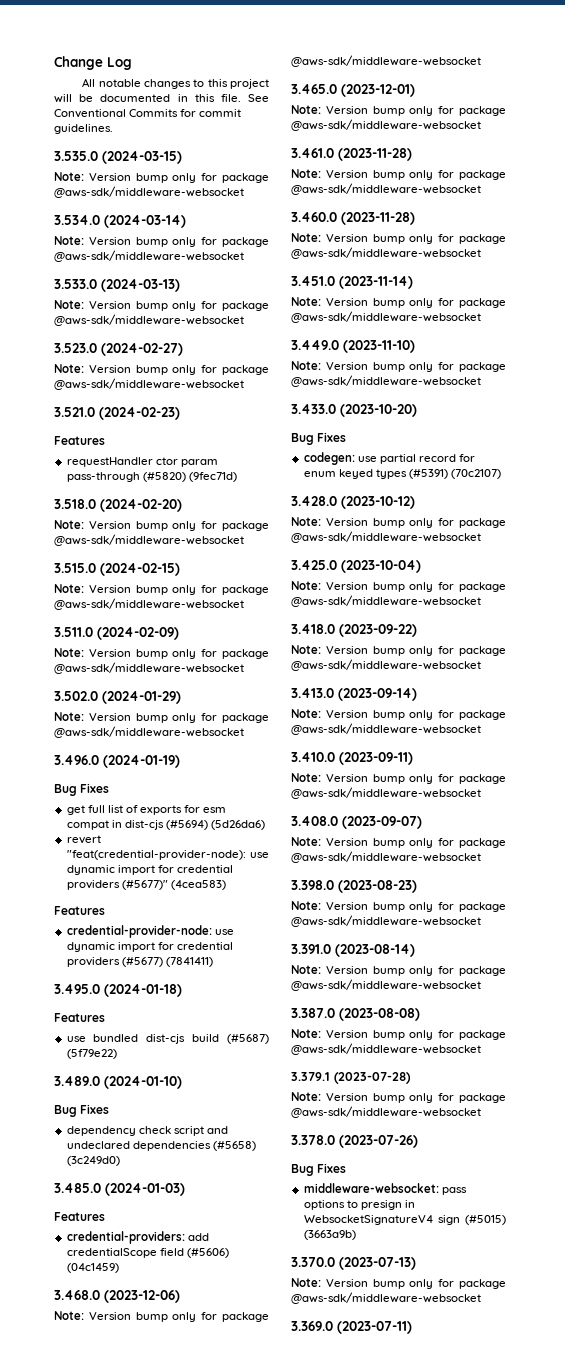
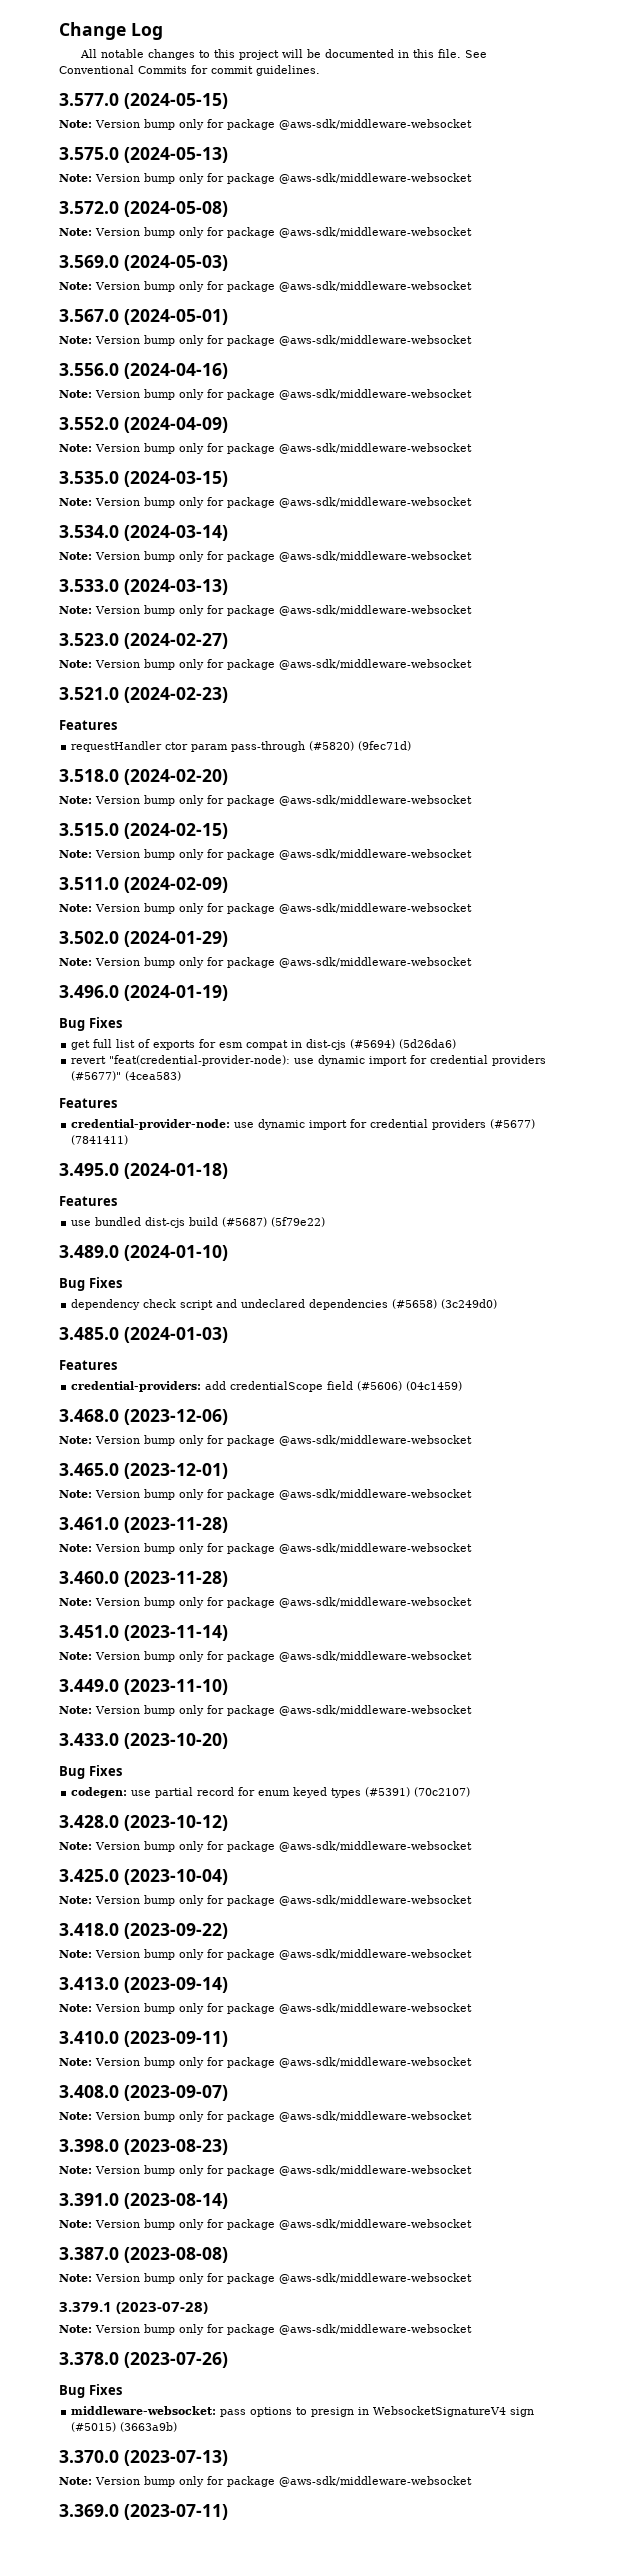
+ 3.577.0 (2024-05-15)
+ Note: Version bump only for package @aws-sdk/middleware-websocket
+ 3.575.0 (2024-05-13)
+ Note: Version bump only for package @aws-sdk/middleware-websocket
+ 3.572.0 (2024-05-08)
+ Note: Version bump only for package @aws-sdk/middleware-websocket
+ 3.569.0 (2024-05-03)
+ Note: Version bump only for package @aws-sdk/middleware-websocket
+ 3.567.0 (2024-05-01)
+ Note: Version bump only for package @aws-sdk/middleware-websocket
+ 3.556.0 (2024-04-16)
+ Note: Version bump only for package @aws-sdk/middleware-websocket
+ 3.552.0 (2024-04-09)
+ Note: Version bump only for package @aws-sdk/middleware-websocket

